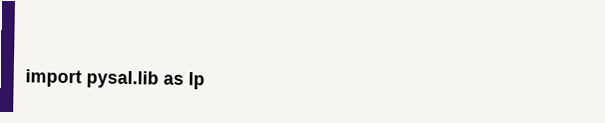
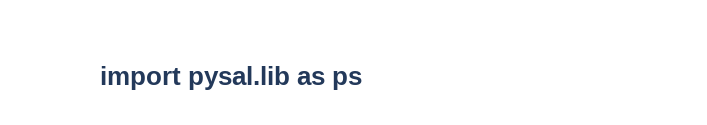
- import pysal.lib as lp
+ import pysal.lib as ps

